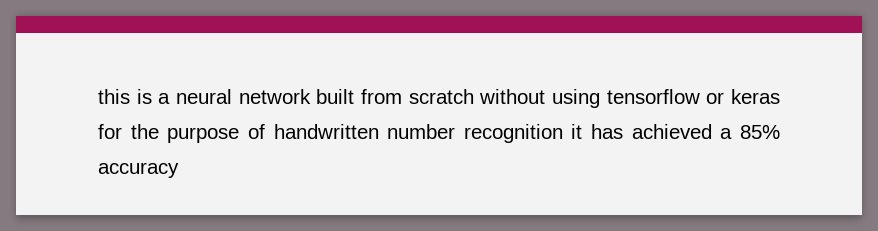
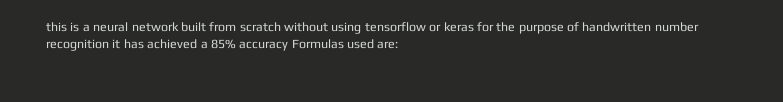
- this is a neural network built from scratch without using tensorflow or keras for the purpose of handwritten number recognition it has achieved a 85% accuracy
+ this is a neural network built from scratch without using tensorflow or keras for the purpose of handwritten number recognition it has achieved a 85% accuracy Formulas used are:

